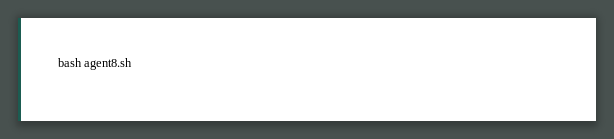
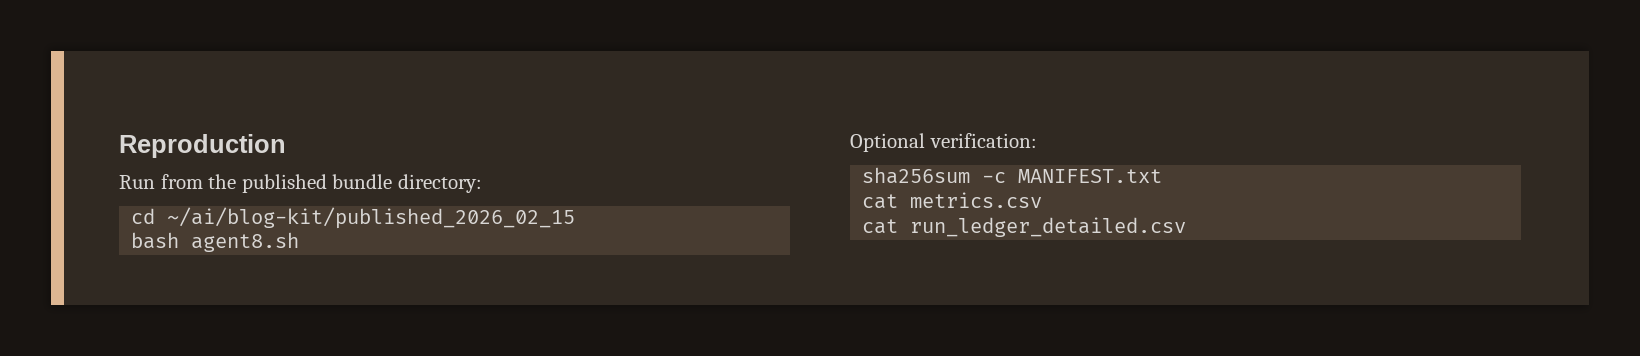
+ Reproduction
+ Run from the published bundle directory:
+ cd ~/ai/blog-kit/published_2026_02_15
  bash agent8.sh
+ Optional verification:
+ sha256sum -c MANIFEST.txt
+ cat metrics.csv
+ cat run_ledger_detailed.csv

